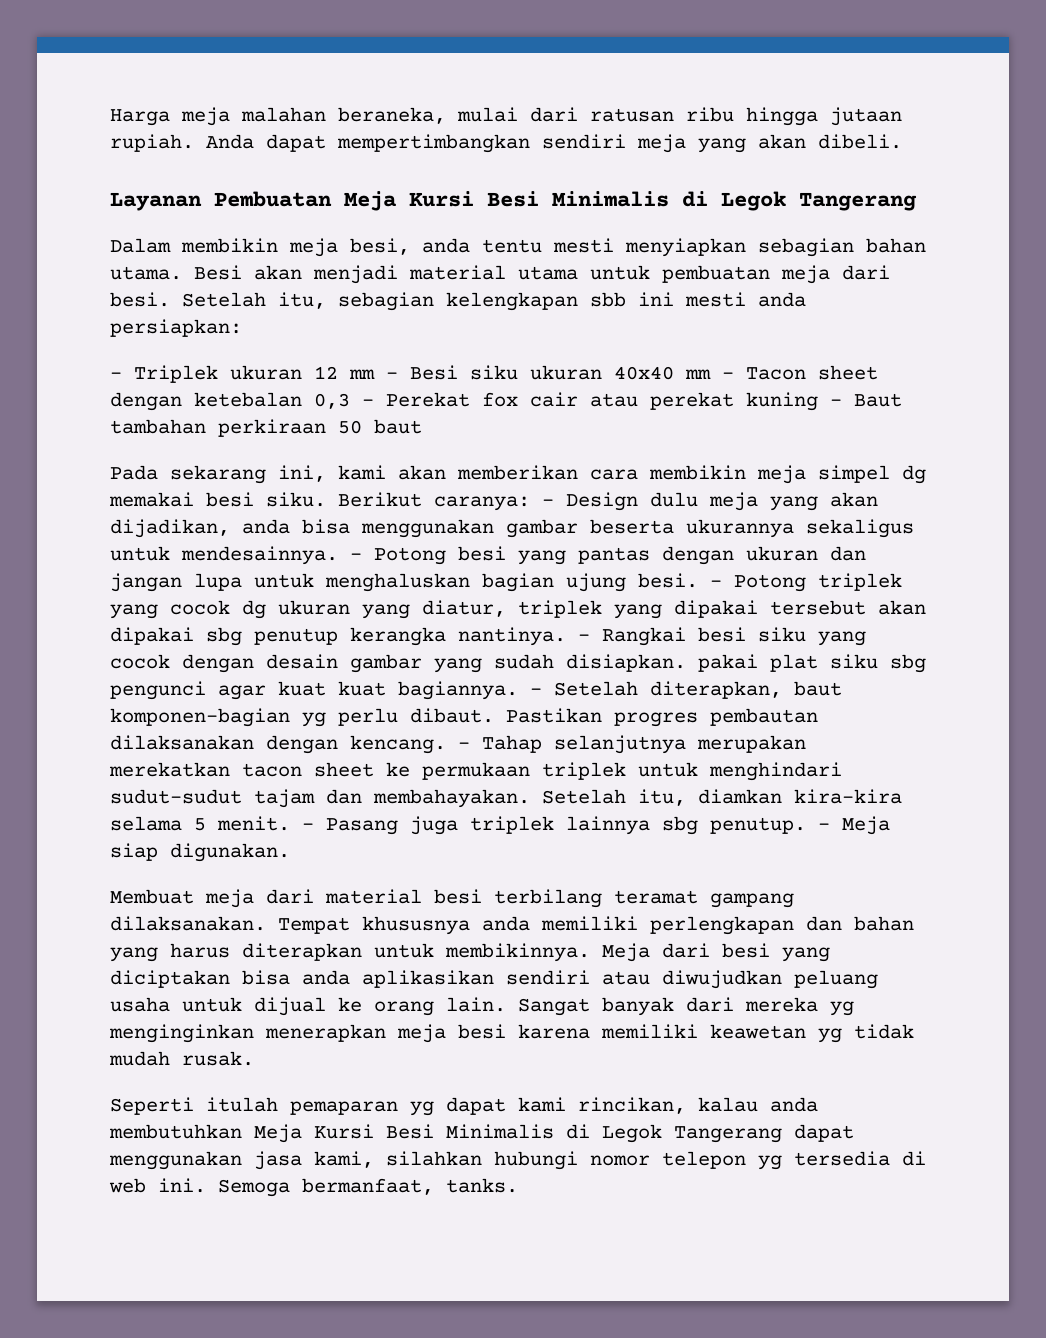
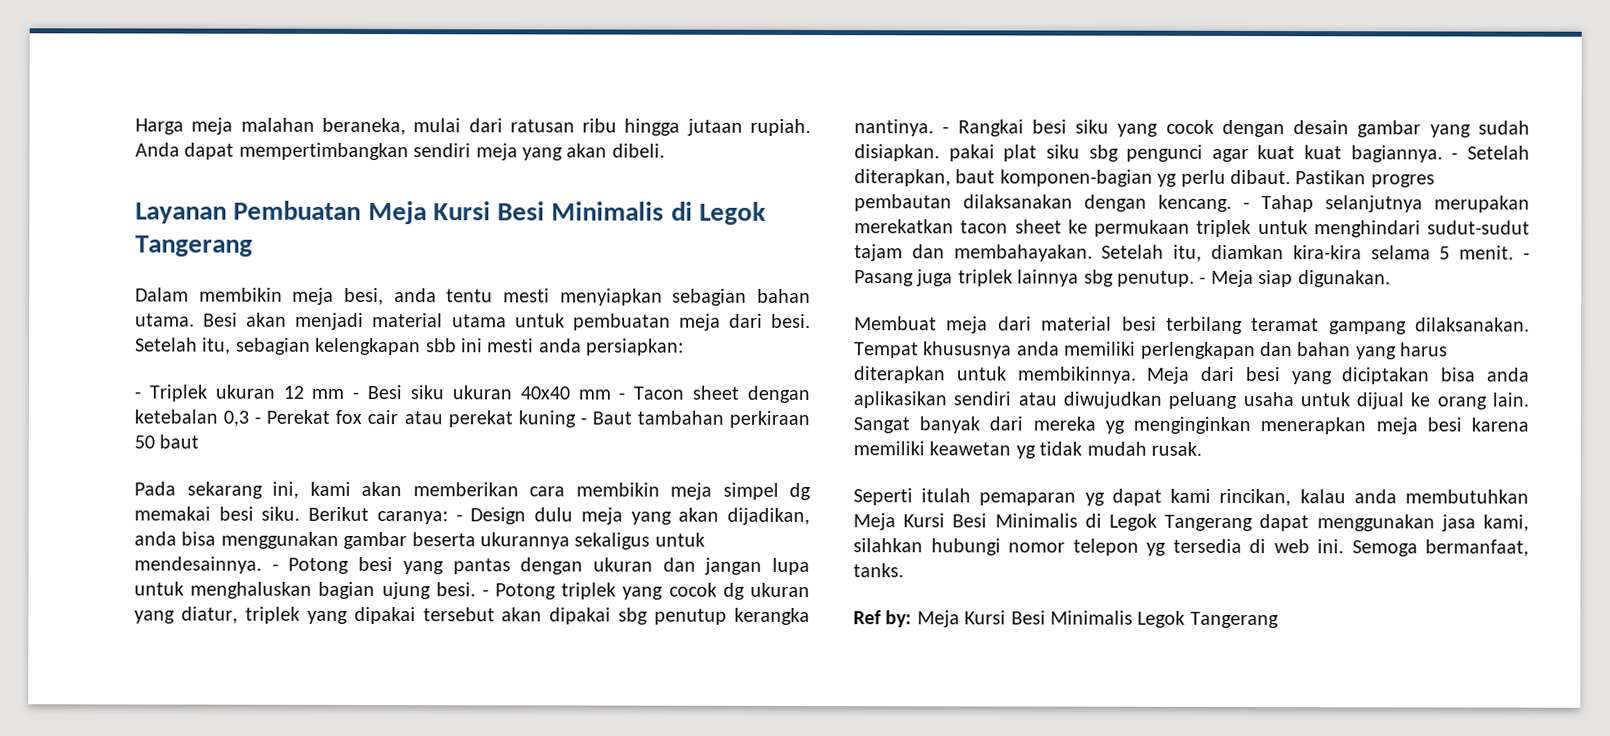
+ Ref by: Meja Kursi Besi Minimalis Legok Tangerang

